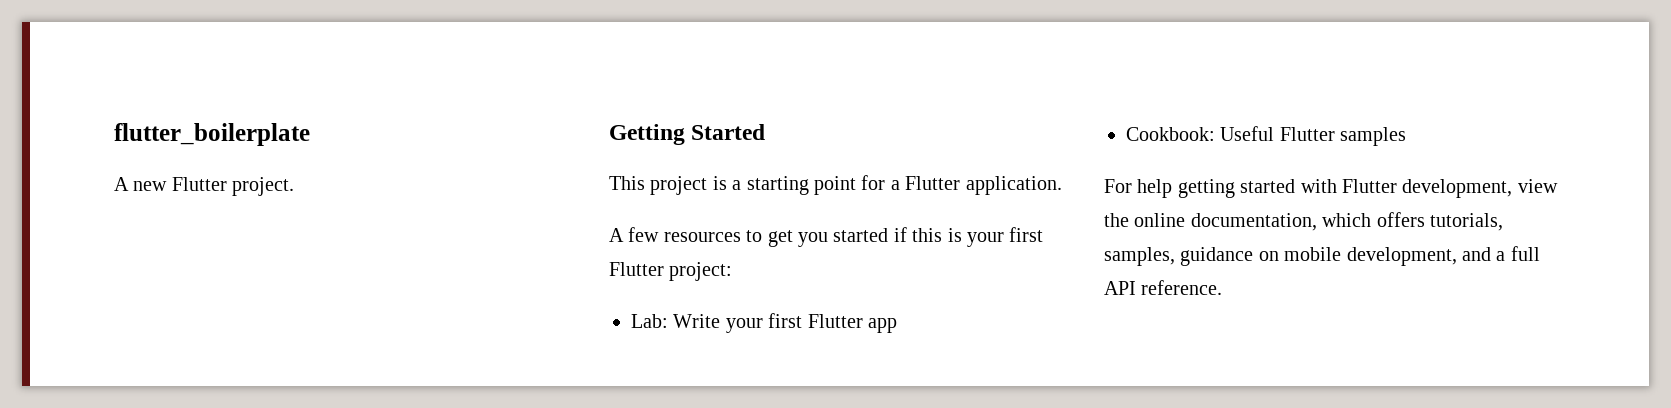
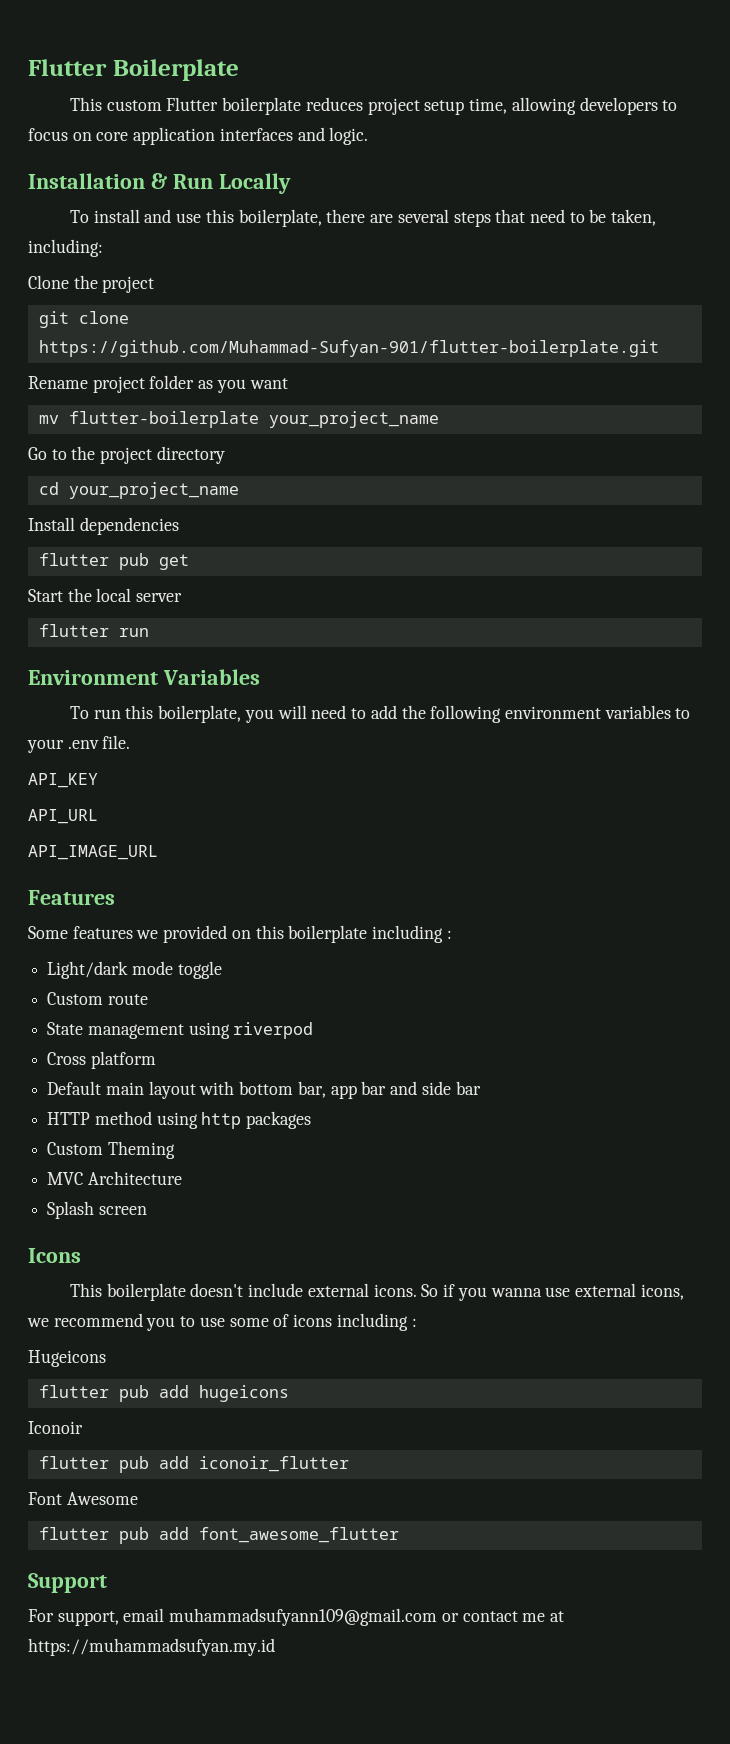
- flutter_boilerplate
- A new Flutter project.
- Getting Started
- This project is a starting point for a Flutter application.
- A few resources to get you started if this is your first Flutter project:
- Lab: Write your first Flutter app
- Cookbook: Useful Flutter samples
- For help getting started with Flutter development, view the online documentation, which offers tutorials, samples, guidance on mobile development, and a full API reference.
+ Flutter Boilerplate
+ This custom Flutter boilerplate reduces project setup time, allowing developers to focus on core application interfaces and logic.
+ Installation & Run Locally
+ To install and use this boilerplate, there are several steps that need to be taken, including:
+ Clone the project
+ git clone https://github.com/Muhammad-Sufyan-901/flutter-boilerplate.git
+ Rename project folder as you want
+ mv flutter-boilerplate your_project_name
+ Go to the project directory
+ cd your_project_name
+ Install dependencies
+ flutter pub get
+ Start the local server
+ flutter run
+ Environment Variables
+ To run this boilerplate, you will need to add the following environment variables to your .env file.
+ API_KEY
+ API_URL
+ API_IMAGE_URL
+ Features
+ Some features we provided on this boilerplate including :
+ Light/dark mode toggle
+ Custom route
+ State management using riverpod
+ Cross platform
+ Default main layout with bottom bar, app bar and side bar
+ HTTP method using http packages
+ Custom Theming
+ MVC Architecture
+ Splash screen
+ Icons
+ This boilerplate doesn't include external icons. So if you wanna use external icons, we recommend you to use some of icons including :
+ Hugeicons
+ flutter pub add hugeicons
+ Iconoir
+ flutter pub add iconoir_flutter
+ Font Awesome
+ flutter pub add font_awesome_flutter
+ Support
+ For support, email muhammadsufyann109@gmail.com or contact me at https://muhammadsufyan.my.id

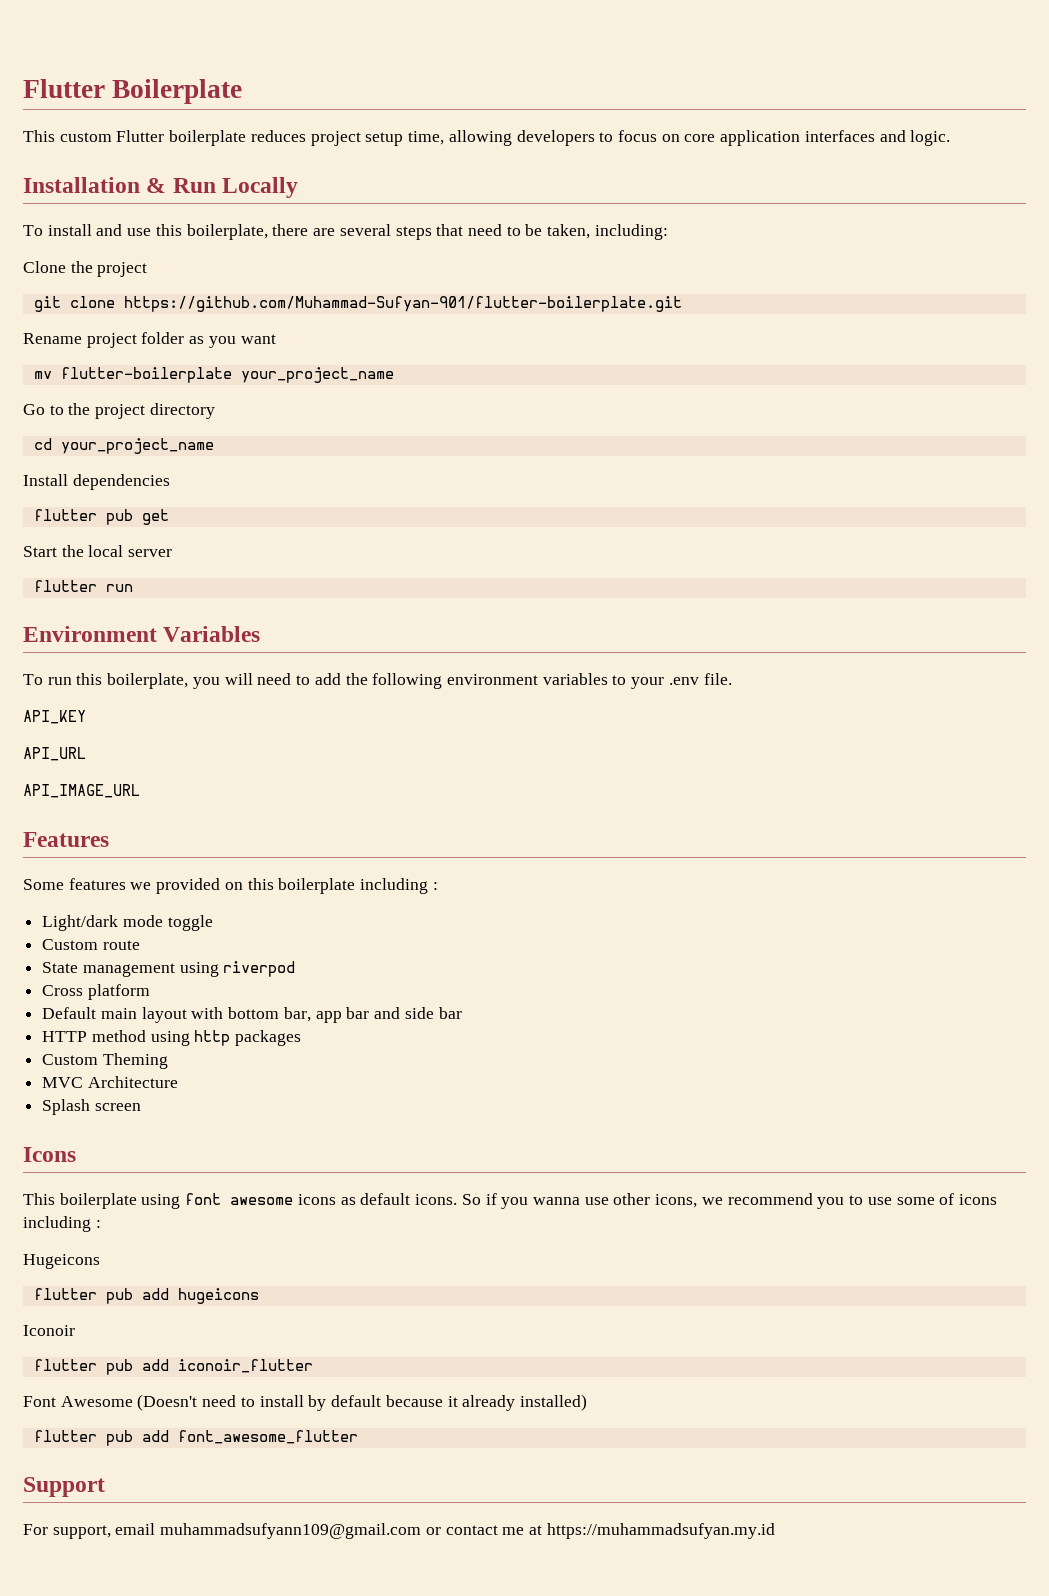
- This boilerplate doesn't include external icons.
+ This boilerplate using font awesome icons as default icons.
- So if you wanna use external icons, we recommend you to use some of icons including :
+ So if you wanna use other icons, we recommend you to use some of icons including :
- Font Awesome
+ Font Awesome (Doesn't need to install by default because it already installed)

